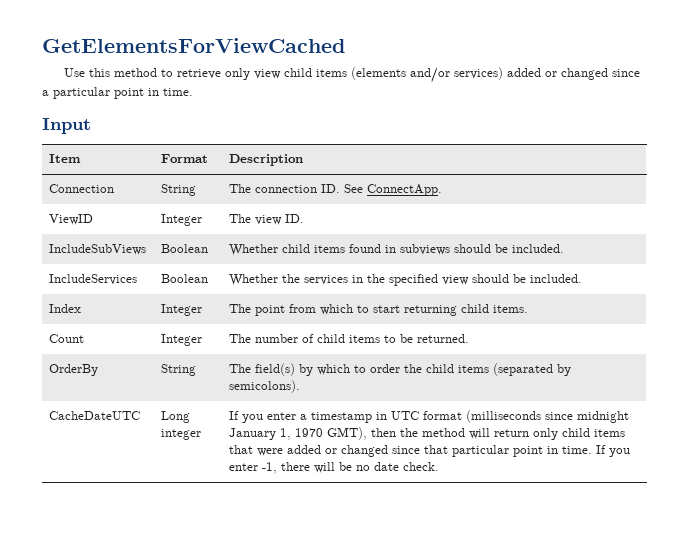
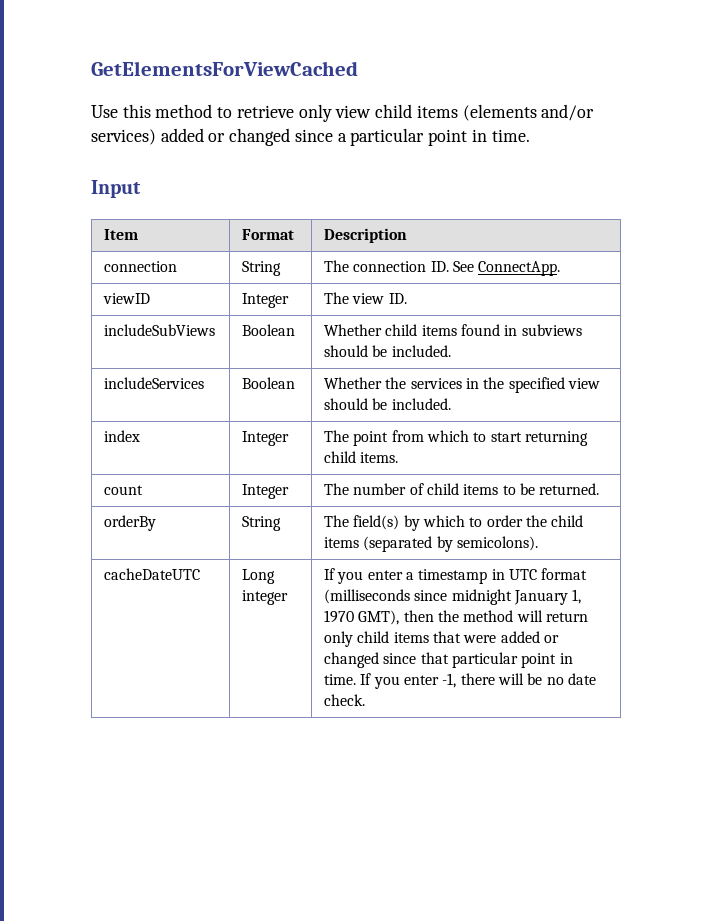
- Connection | String | The connection ID. See ConnectApp.
+ connection | String | The connection ID. See ConnectApp.
- ViewID | Integer | The view ID.
+ viewID | Integer | The view ID.
- IncludeSubViews | Boolean | Whether child items found in subviews should be included.
+ includeSubViews | Boolean | Whether child items found in subviews should be included.
- IncludeServices | Boolean | Whether the services in the specified view should be included.
+ includeServices | Boolean | Whether the services in the specified view should be included.
- Index | Integer | The point from which to start returning child items.
+ index | Integer | The point from which to start returning child items.
- Count | Integer | The number of child items to be returned.
+ count | Integer | The number of child items to be returned.
- OrderBy | String | The field(s) by which to order the child items (separated by semicolons).
+ orderBy | String | The field(s) by which to order the child items (separated by semicolons).
- CacheDateUTC
+ cacheDateUTC

